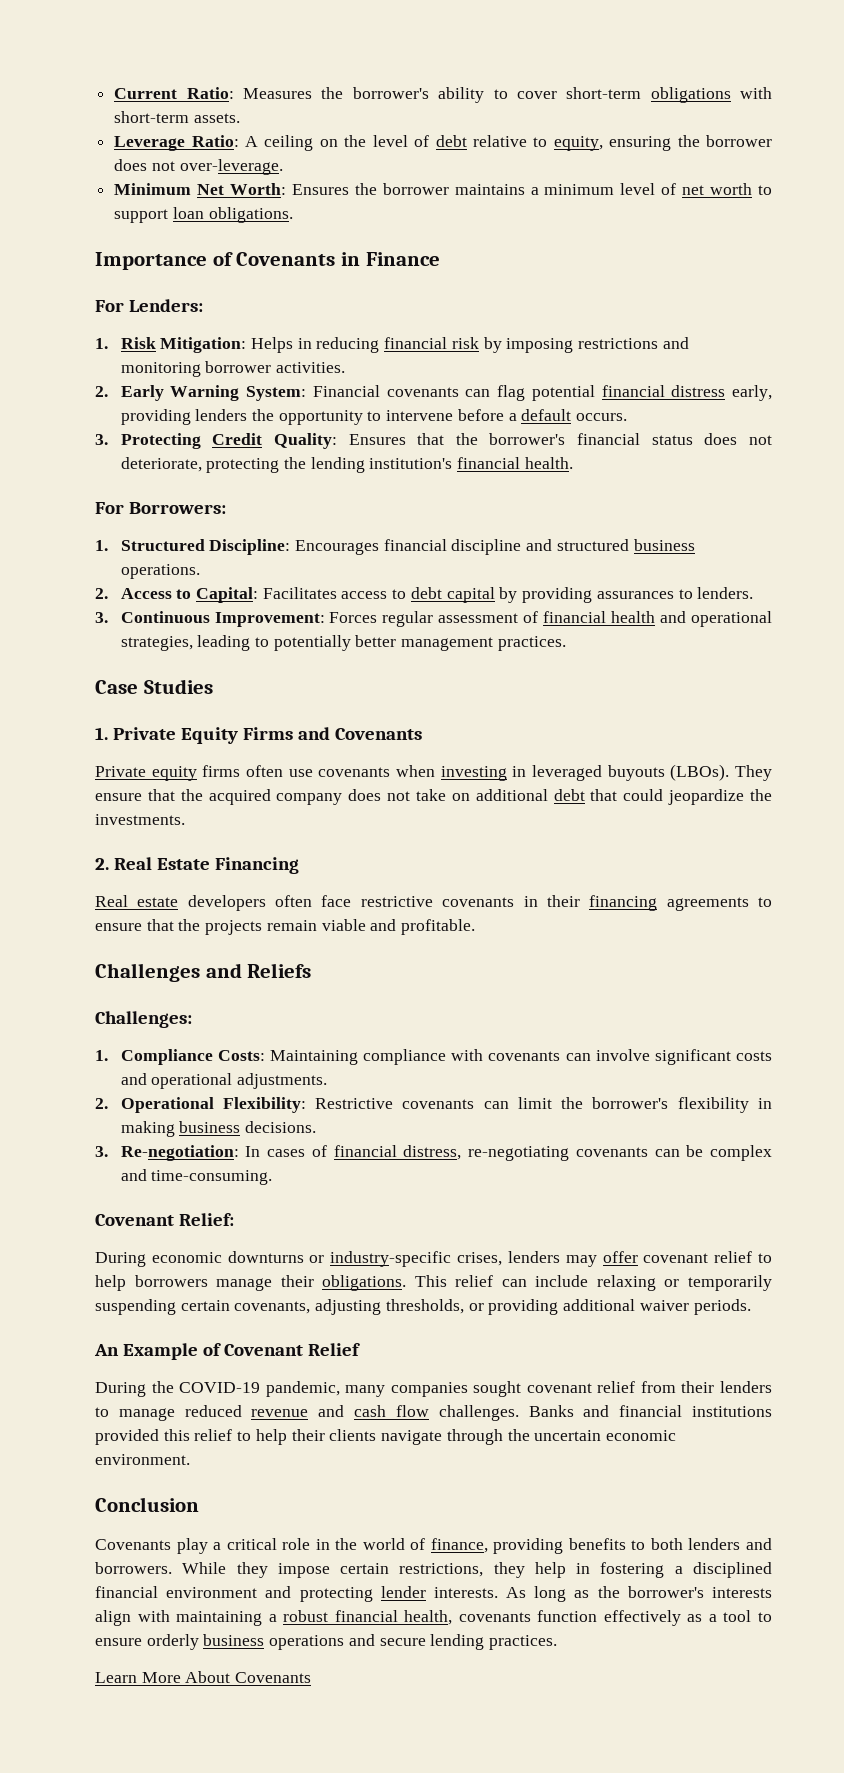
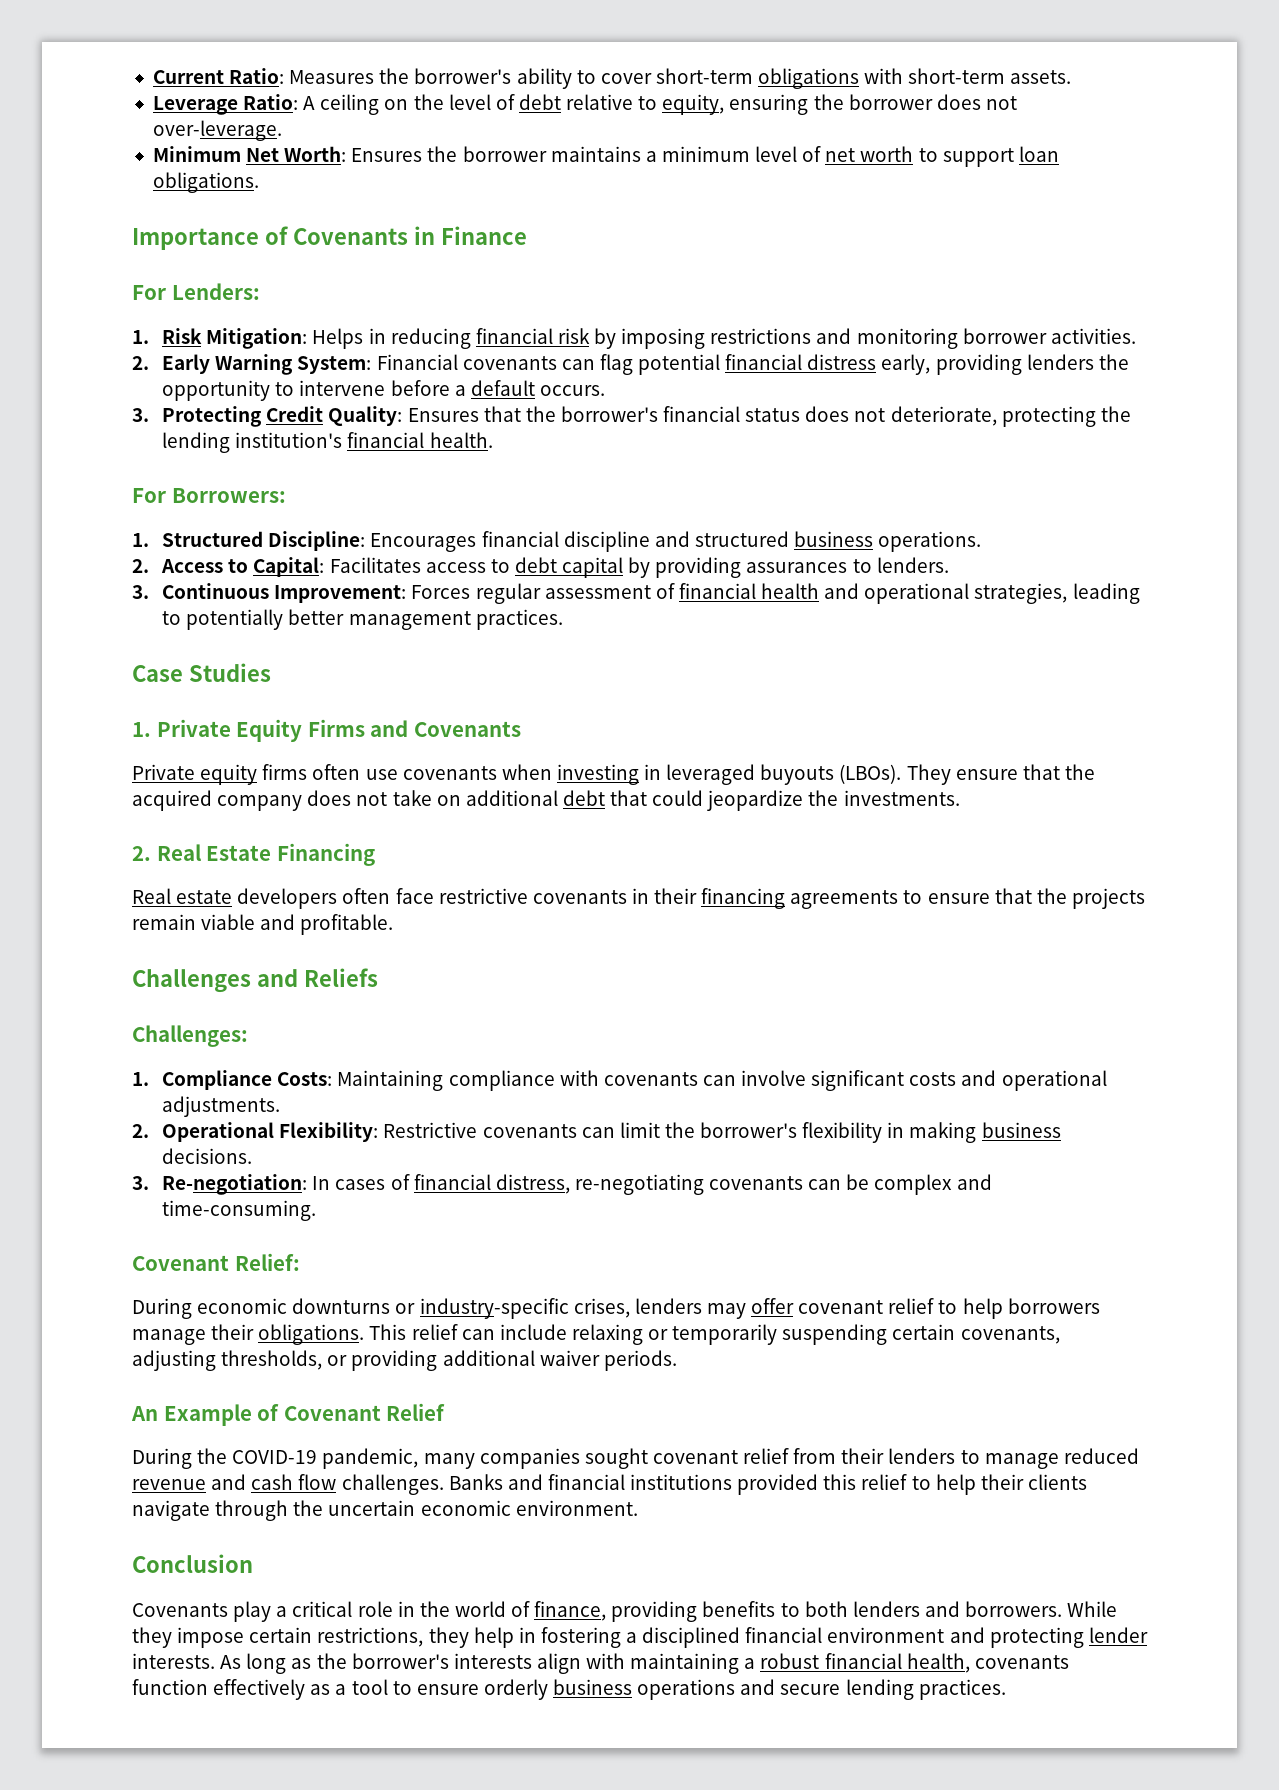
- Learn More About Covenants

